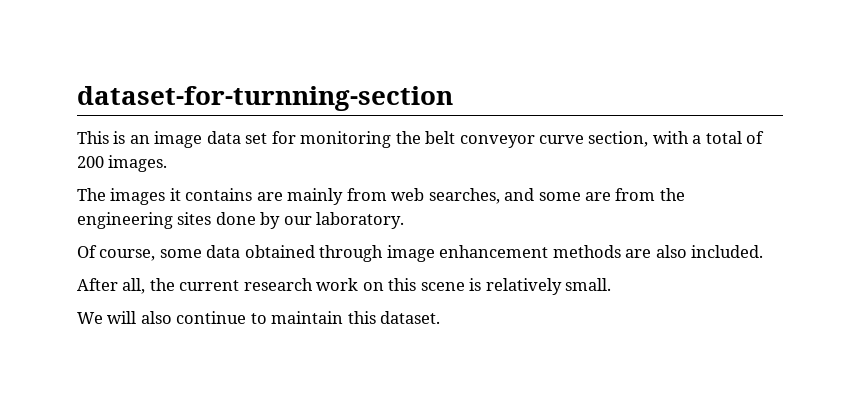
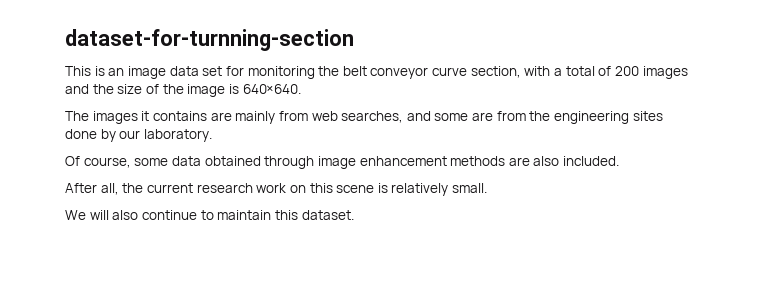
- This is an image data set for monitoring the belt conveyor curve section, with a total of 200 images.
+ This is an image data set for monitoring the belt conveyor curve section, with a total of 200 images and the size of the image is 640×640.

